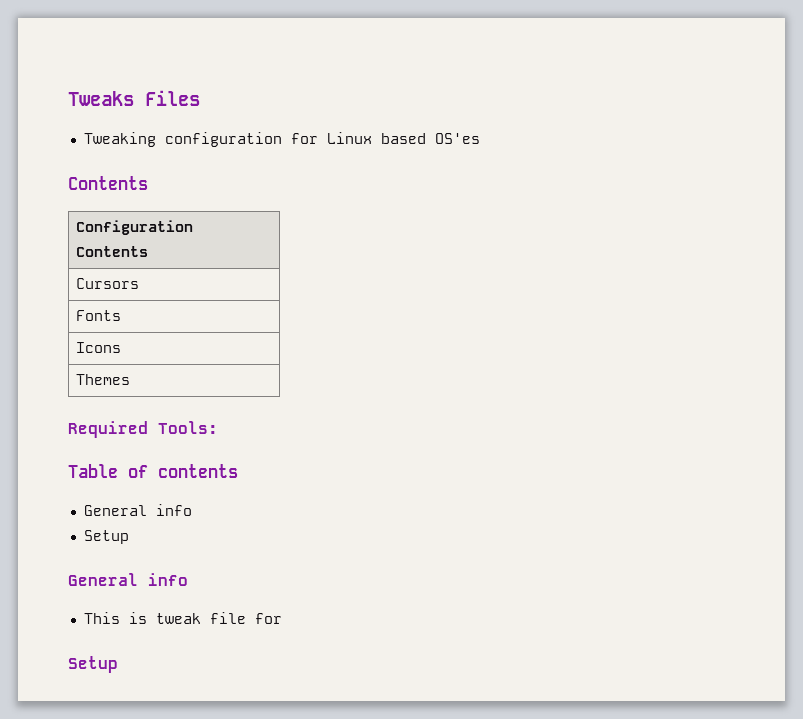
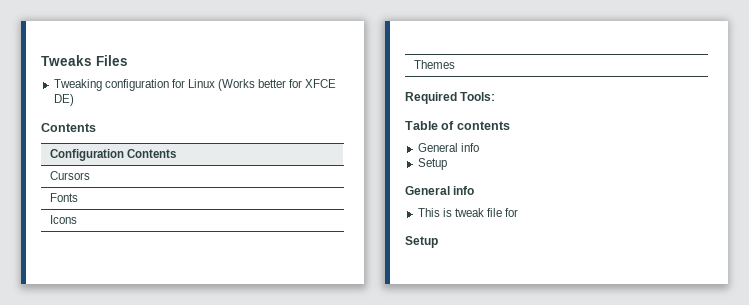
- Tweaking configuration for Linux based OS'es
+ Tweaking configuration for Linux (Works better for XFCE DE)

